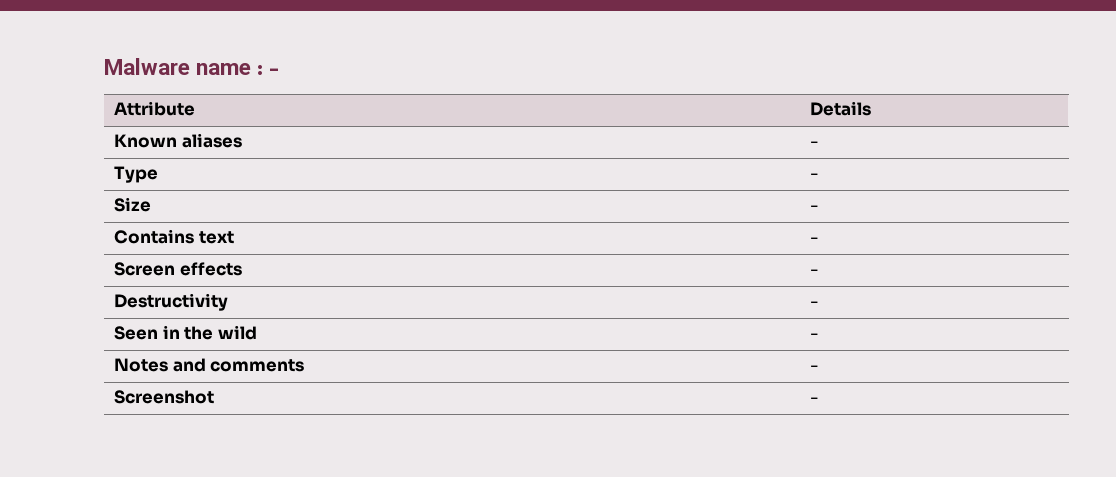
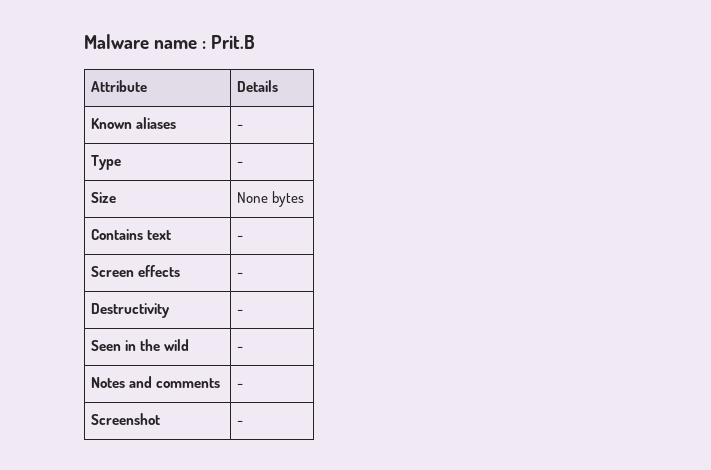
- Malware name : -
+ Malware name : Prit.B
- Size | -
+ Size | None bytes

